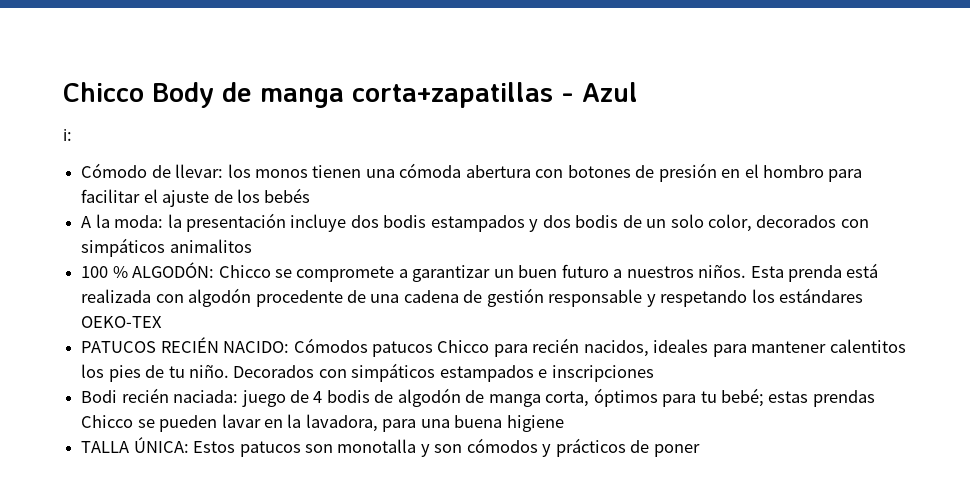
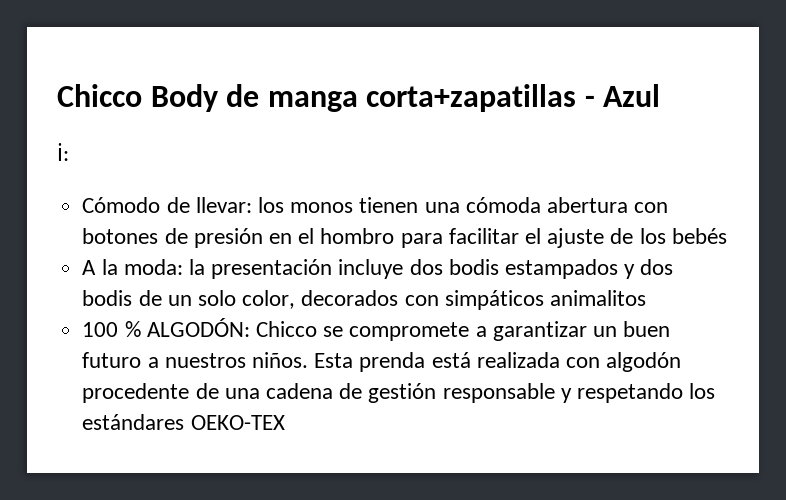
- PATUCOS RECIÉN NACIDO: Cómodos patucos Chicco para recién nacidos, ideales para mantener calentitos los pies de tu niño. Decorados con simpáticos estampados e inscripciones
- Bodi recién naciada: juego de 4 bodis de algodón de manga corta, óptimos para tu bebé; estas prendas Chicco se pueden lavar en la lavadora, para una buena higiene
- TALLA ÚNICA: Estos patucos son monotalla y son cómodos y prácticos de poner

